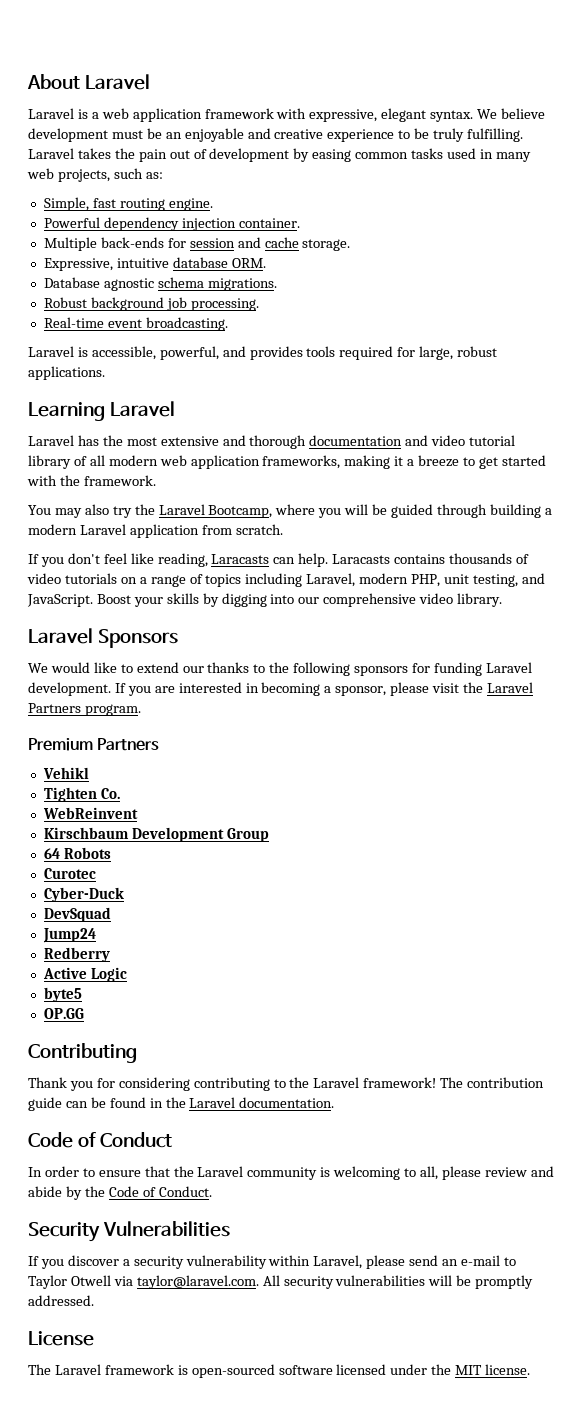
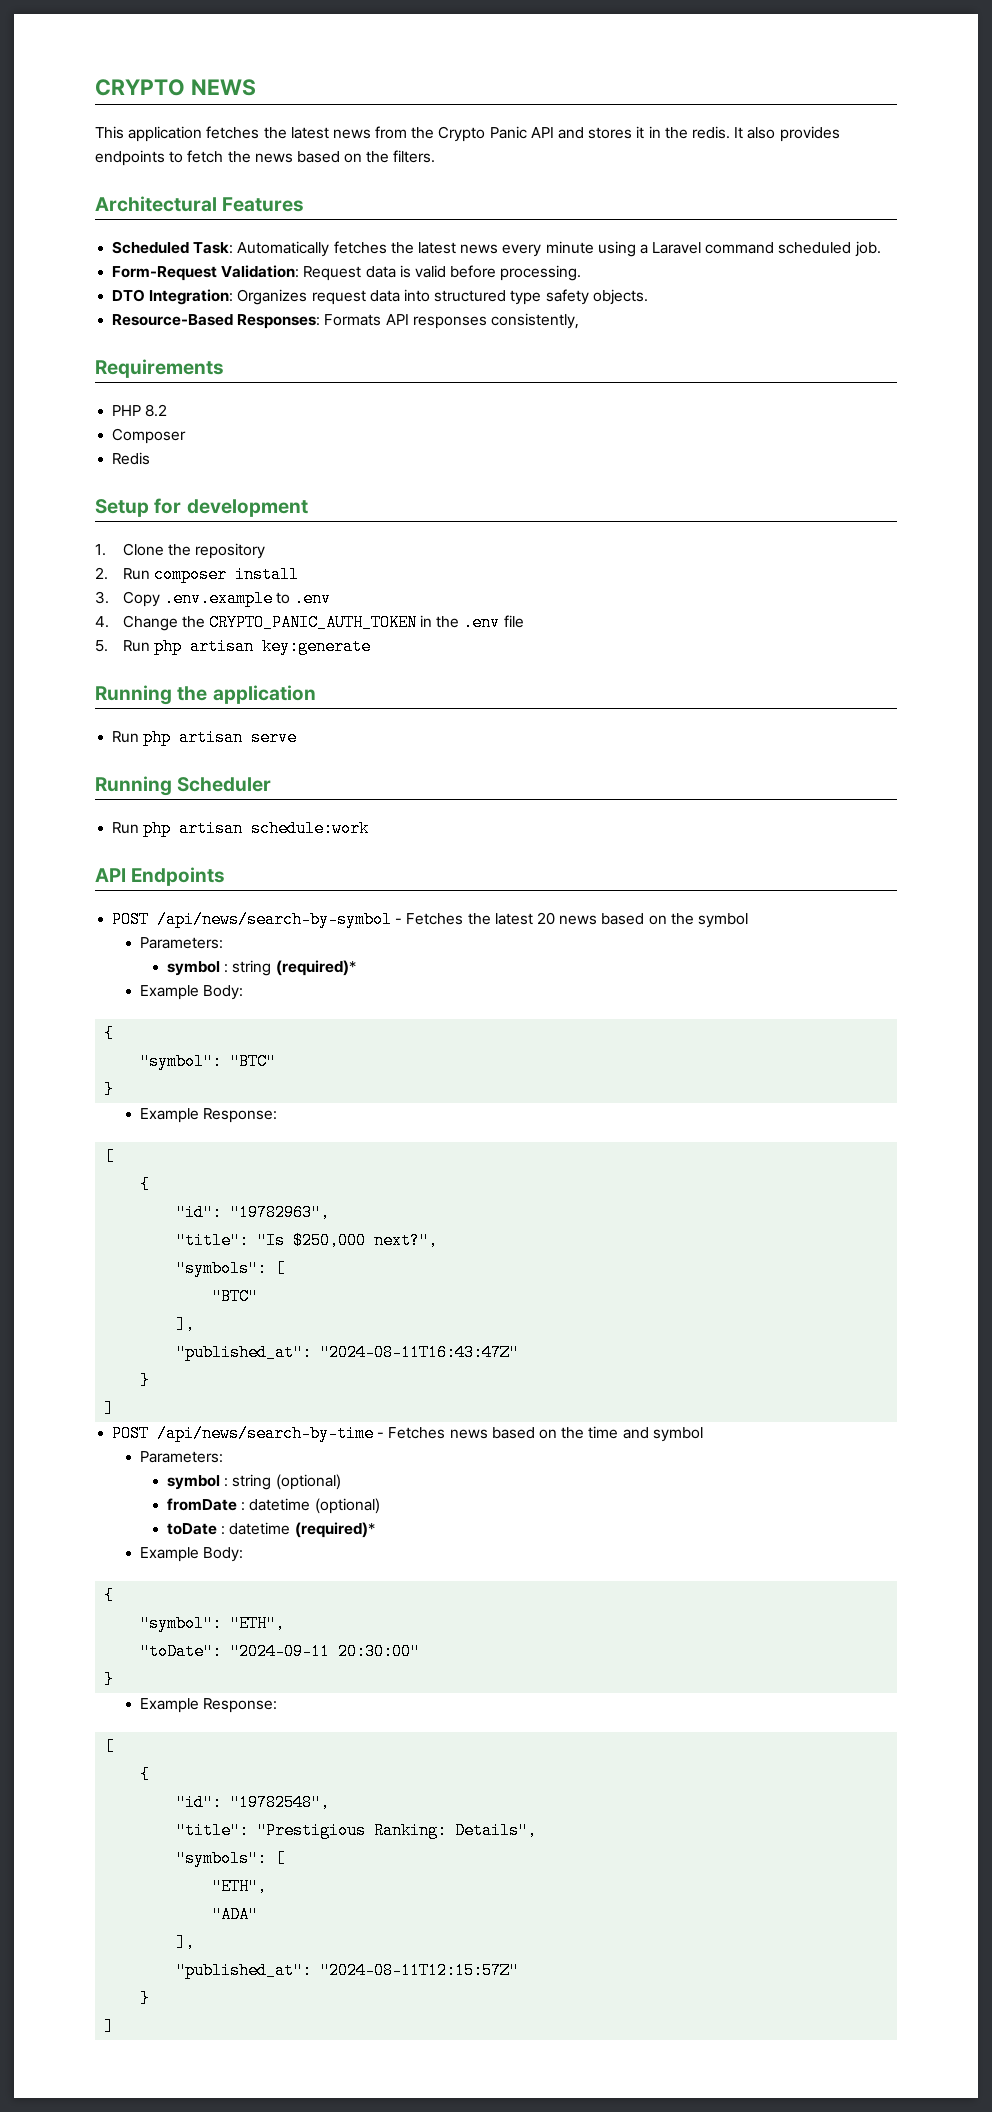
- About Laravel
- Laravel is a web application framework with expressive, elegant syntax. We believe development must be an enjoyable and creative experience to be truly fulfilling. Laravel takes the pain out of development by easing common tasks used in many web projects, such as:
- Simple, fast routing engine.
- Powerful dependency injection container.
- Multiple back-ends for session and cache storage.
- Expressive, intuitive database ORM.
- Database agnostic schema migrations.
- Robust background job processing.
- Real-time event broadcasting.
- Laravel is accessible, powerful, and provides tools required for large, robust applications.
- Learning Laravel
- Laravel has the most extensive and thorough documentation and video tutorial library of all modern web application frameworks, making it a breeze to get started with the framework.
- You may also try the Laravel Bootcamp, where you will be guided through building a modern Laravel application from scratch.
- If you don't feel like reading, Laracasts can help. Laracasts contains thousands of video tutorials on a range of topics including Laravel, modern PHP, unit testing, and JavaScript. Boost your skills by digging into our comprehensive video library.
- Laravel Sponsors
- We would like to extend our thanks to the following sponsors for funding Laravel development. If you are interested in becoming a sponsor, please visit the Laravel Partners program.
- Premium Partners
- Vehikl
- Tighten Co.
- WebReinvent
- Kirschbaum Development Group
- 64 Robots
- Curotec
- Cyber-Duck
- DevSquad
- Jump24
- Redberry
- Active Logic
- byte5
- OP.GG
- Contributing
- Thank you for considering contributing to the Laravel framework! The contribution guide can be found in the Laravel documentation.
- Code of Conduct
- In order to ensure that the Laravel community is welcoming to all, please review and abide by the Code of Conduct.
- Security Vulnerabilities
- If you discover a security vulnerability within Laravel, please send an e-mail to Taylor Otwell via taylor@laravel.com. All security vulnerabilities will be promptly addressed.
- License
- The Laravel framework is open-sourced software licensed under the MIT license.
+ CRYPTO NEWS
+ This application fetches the latest news from the Crypto Panic API and stores it in the redis. It also provides endpoints to fetch the news based on the filters.
+ Architectural Features
+ Scheduled Task: Automatically fetches the latest news every minute using a Laravel command scheduled job.
+ Form-Request Validation: Request data is valid before processing.
+ DTO Integration: Organizes request data into structured type safety objects.
+ Resource-Based Responses: Formats API responses consistently,
+ Requirements
+ PHP 8.2
+ Composer
+ Redis
+ Setup for development
+ 1. Clone the repository
+ 2. Run composer install
+ 3. Copy .env.example to .env
+ 4. Change the CRYPTO_PANIC_AUTH_TOKEN in the .env file
+ 5. Run php artisan key:generate
+ Running the application
+ Run php artisan serve
+ Running Scheduler
+ Run php artisan schedule:work
+ API Endpoints
+ POST /api/news/search-by-symbol - Fetches the latest 20 news based on the symbol
+ Parameters:
+ symbol : string (required)*
+ Example Body:
+ {
+ "symbol": "BTC"
+ }
+ Example Response:
+ [
+ {
+ "id": "19782963",
+ "title": "Is $250,000 next?",
+ "symbols": [
+ "BTC"
+ ],
+ "published_at": "2024-08-11T16:43:47Z"
+ }
+ ]
+ POST /api/news/search-by-time - Fetches news based on the time and symbol
+ Parameters:
+ symbol : string (optional)
+ fromDate : datetime (optional)
+ toDate : datetime (required)*
+ Example Body:
+ {
+ "symbol": "ETH",
+ "toDate": "2024-09-11 20:30:00"
+ }
+ Example Response:
+ [
+ {
+ "id": "19782548",
+ "title": "Prestigious Ranking: Details",
+ "symbols": [
+ "ETH",
+ "ADA"
+ ],
+ "published_at": "2024-08-11T12:15:57Z"
+ }
+ ]

